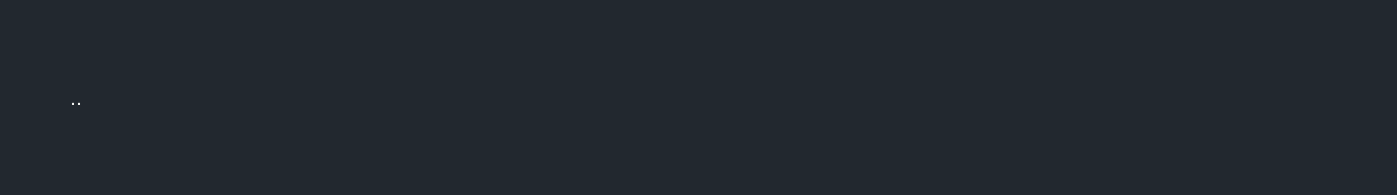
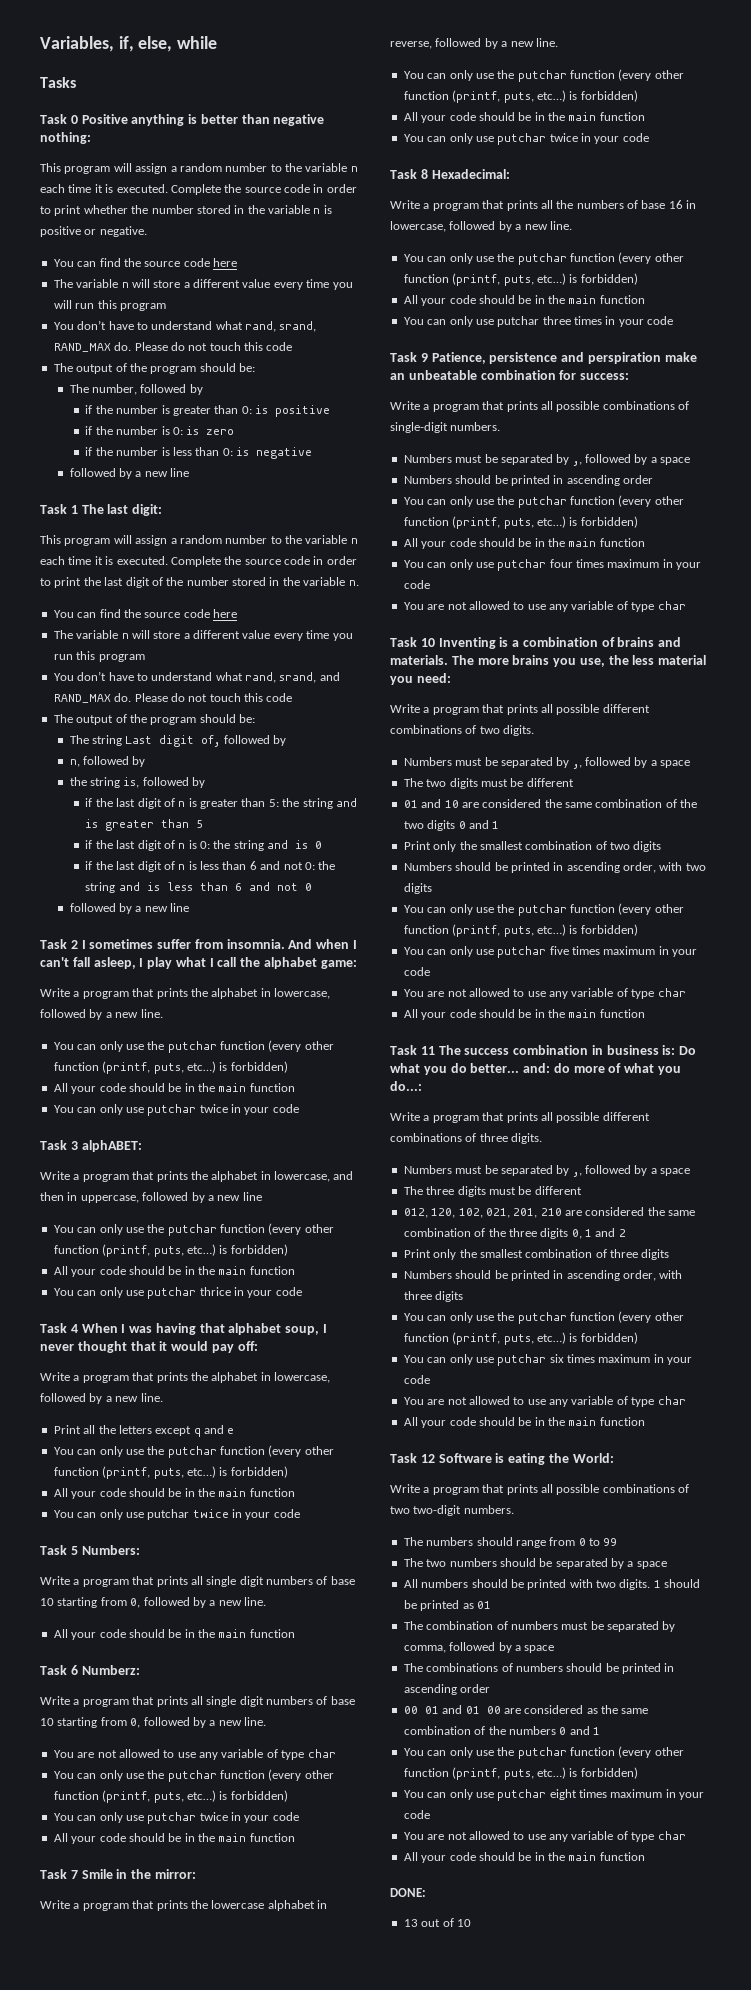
- ..
+ Variables, if, else, while
+ Tasks
+ Task 0 Positive anything is better than negative nothing:
+ This program will assign a random number to the variable n each time it is executed. Complete the source code in order to print whether the number stored in the variable n is positive or negative.
+ You can find the source code here
+ The variable n will store a different value every time you will run this program
+ You don’t have to understand what rand, srand, RAND_MAX do. Please do not touch this code
+ The output of the program should be:
+ The number, followed by
+ if the number is greater than 0: is positive
+ if the number is 0: is zero
+ if the number is less than 0: is negative
+ followed by a new line
+ Task 1 The last digit:
+ This program will assign a random number to the variable n each time it is executed. Complete the source code in order to print the last digit of the number stored in the variable n.
+ You can find the source code here
+ The variable n will store a different value every time you run this program
+ You don’t have to understand what rand, srand, and RAND_MAX do. Please do not touch this code
+ The output of the program should be:
+ The string Last digit of, followed by
+ n, followed by
+ the string is, followed by
+ if the last digit of n is greater than 5: the string and is greater than 5
+ if the last digit of n is 0: the string and is 0
+ if the last digit of n is less than 6 and not 0: the string and is less than 6 and not 0
+ followed by a new line
+ Task 2 I sometimes suffer from insomnia. And when I can't fall asleep, I play what I call the alphabet game:
+ Write a program that prints the alphabet in lowercase, followed by a new line.
+ You can only use the putchar function (every other function (printf, puts, etc…) is forbidden)
+ All your code should be in the main function
+ You can only use putchar twice in your code
+ Task 3 alphABET:
+ Write a program that prints the alphabet in lowercase, and then in uppercase, followed by a new line
+ You can only use the putchar function (every other function (printf, puts, etc…) is forbidden)
+ All your code should be in the main function
+ You can only use putchar thrice in your code
+ Task 4 When I was having that alphabet soup, I never thought that it would pay off:
+ Write a program that prints the alphabet in lowercase, followed by a new line.
+ Print all the letters except q and e
+ You can only use the putchar function (every other function (printf, puts, etc…) is forbidden)
+ All your code should be in the main function
+ You can only use putchar twice in your code
+ Task 5 Numbers:
+ Write a program that prints all single digit numbers of base 10 starting from 0, followed by a new line.
+ All your code should be in the main function
+ Task 6 Numberz:
+ Write a program that prints all single digit numbers of base 10 starting from 0, followed by a new line.
+ You are not allowed to use any variable of type char
+ You can only use the putchar function (every other function (printf, puts, etc…) is forbidden)
+ You can only use putchar twice in your code
+ All your code should be in the main function
+ Task 7 Smile in the mirror:
+ Write a program that prints the lowercase alphabet in reverse, followed by a new line.
+ You can only use the putchar function (every other function (printf, puts, etc…) is forbidden)
+ All your code should be in the main function
+ You can only use putchar twice in your code
+ Task 8 Hexadecimal:
+ Write a program that prints all the numbers of base 16 in lowercase, followed by a new line.
+ You can only use the putchar function (every other function (printf, puts, etc…) is forbidden)
+ All your code should be in the main function
+ You can only use putchar three times in your code
+ Task 9 Patience, persistence and perspiration make an unbeatable combination for success:
+ Write a program that prints all possible combinations of single-digit numbers.
+ Numbers must be separated by ,, followed by a space
+ Numbers should be printed in ascending order
+ You can only use the putchar function (every other function (printf, puts, etc…) is forbidden)
+ All your code should be in the main function
+ You can only use putchar four times maximum in your code
+ You are not allowed to use any variable of type char
+ Task 10 Inventing is a combination of brains and materials. The more brains you use, the less material you need:
+ Write a program that prints all possible different combinations of two digits.
+ Numbers must be separated by ,, followed by a space
+ The two digits must be different
+ 01 and 10 are considered the same combination of the two digits 0 and 1
+ Print only the smallest combination of two digits
+ Numbers should be printed in ascending order, with two digits
+ You can only use the putchar function (every other function (printf, puts, etc…) is forbidden)
+ You can only use putchar five times maximum in your code
+ You are not allowed to use any variable of type char
+ All your code should be in the main function
+ Task 11 The success combination in business is: Do what you do better... and: do more of what you do...:
+ Write a program that prints all possible different combinations of three digits.
+ Numbers must be separated by ,, followed by a space
+ The three digits must be different
+ 012, 120, 102, 021, 201, 210 are considered the same combination of the three digits 0, 1 and 2
+ Print only the smallest combination of three digits
+ Numbers should be printed in ascending order, with three digits
+ You can only use the putchar function (every other function (printf, puts, etc…) is forbidden)
+ You can only use putchar six times maximum in your code
+ You are not allowed to use any variable of type char
+ All your code should be in the main function
+ Task 12 Software is eating the World:
+ Write a program that prints all possible combinations of two two-digit numbers.
+ The numbers should range from 0 to 99
+ The two numbers should be separated by a space
+ All numbers should be printed with two digits. 1 should be printed as 01
+ The combination of numbers must be separated by comma, followed by a space
+ The combinations of numbers should be printed in ascending order
+ 00 01 and 01 00 are considered as the same combination of the numbers 0 and 1
+ You can only use the putchar function (every other function (printf, puts, etc…) is forbidden)
+ You can only use putchar eight times maximum in your code
+ You are not allowed to use any variable of type char
+ All your code should be in the main function
+ DONE:
+ 13 out of 10

